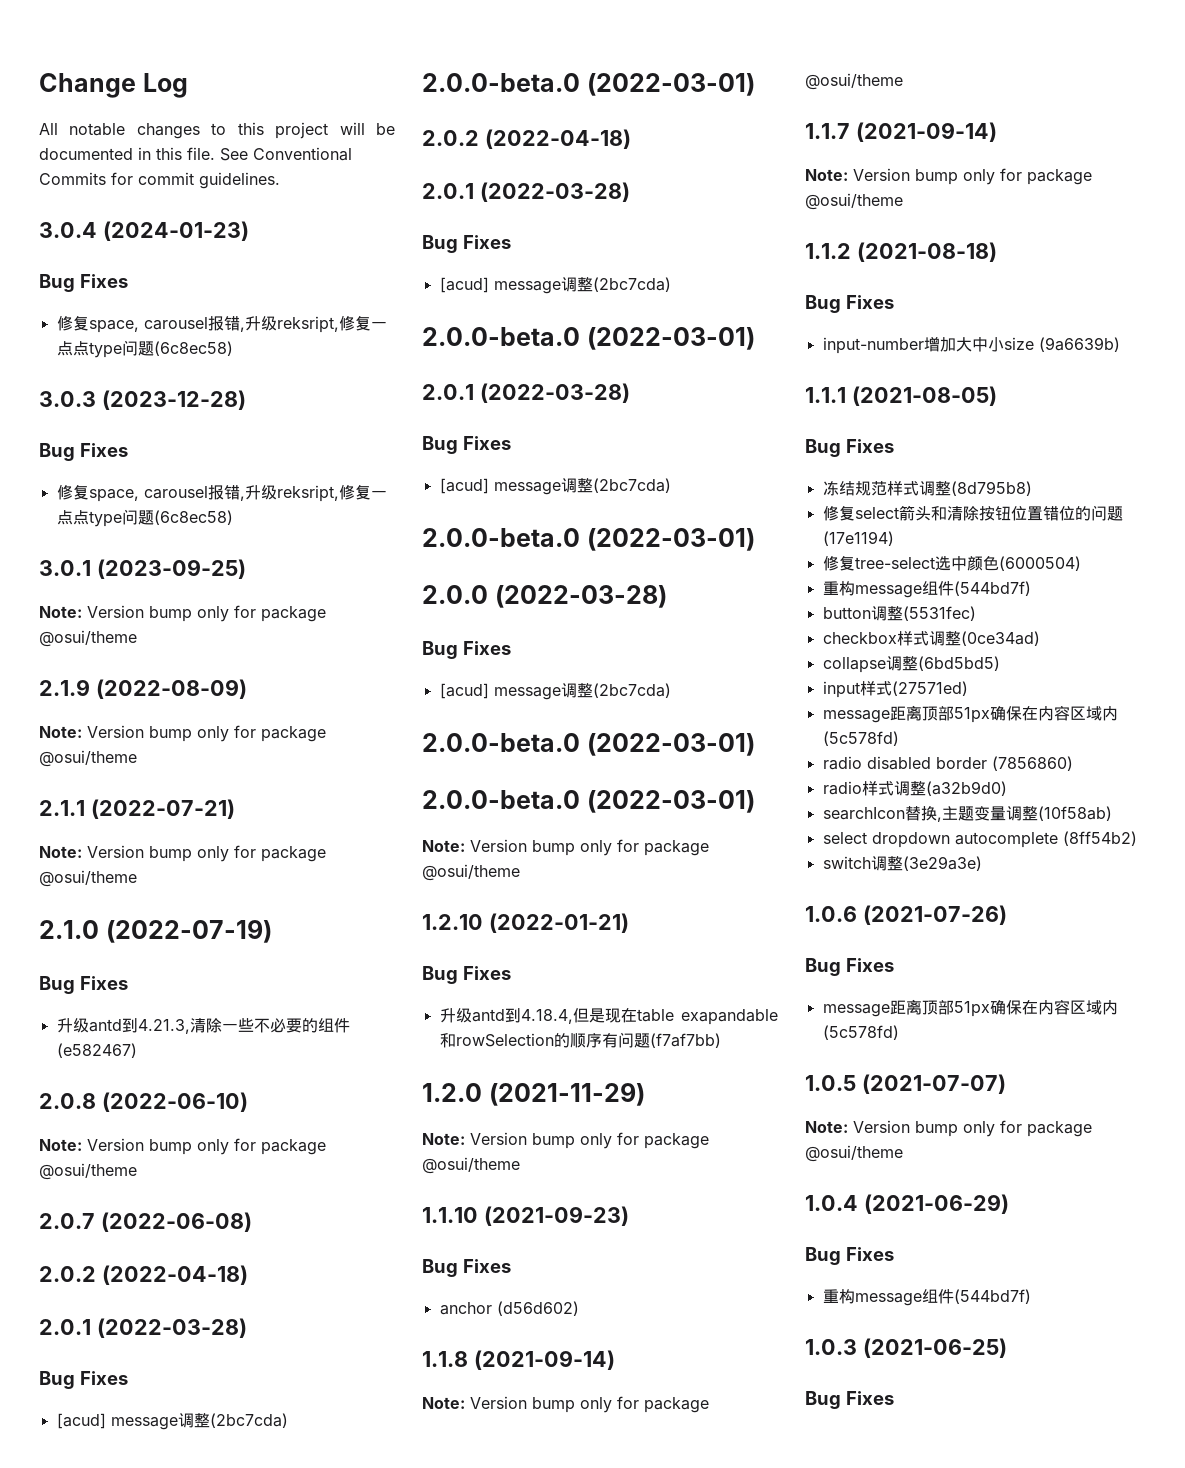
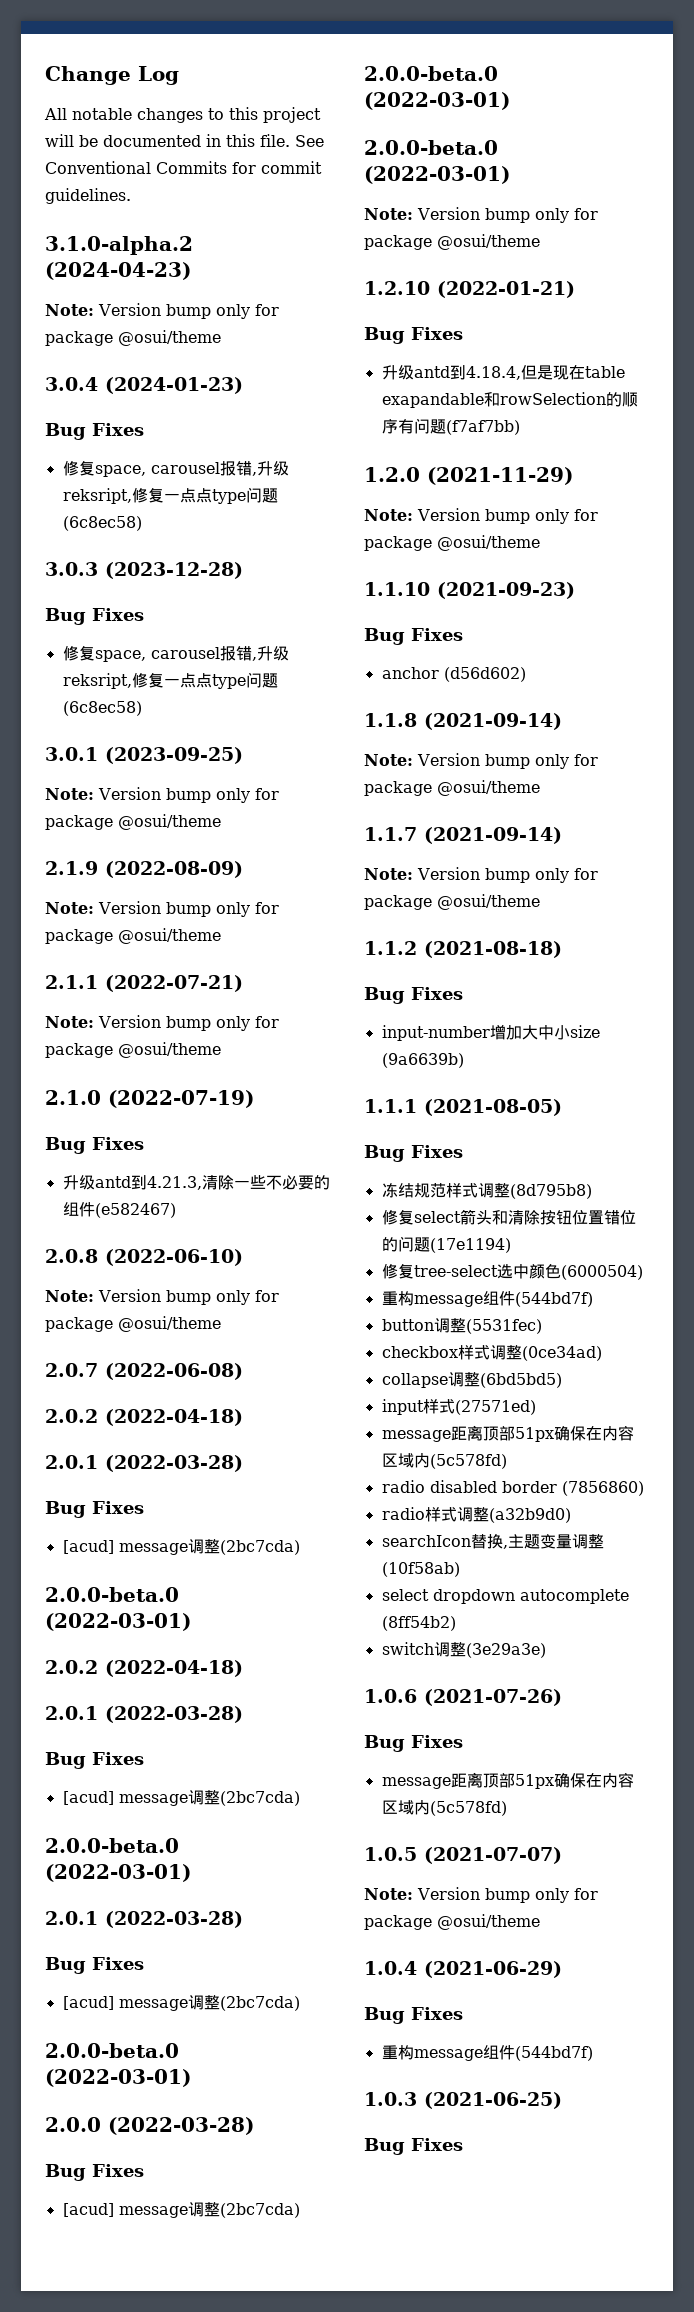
+ 3.1.0-alpha.2 (2024-04-23)
+ Note: Version bump only for package @osui/theme

